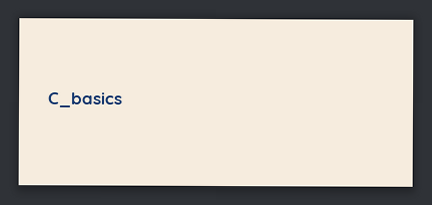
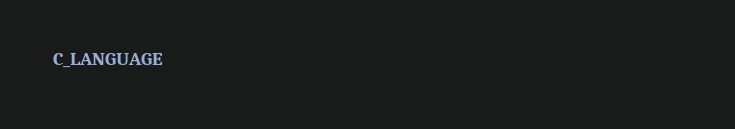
- C_basics
+ C_LANGUAGE

